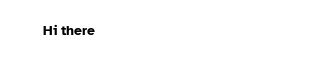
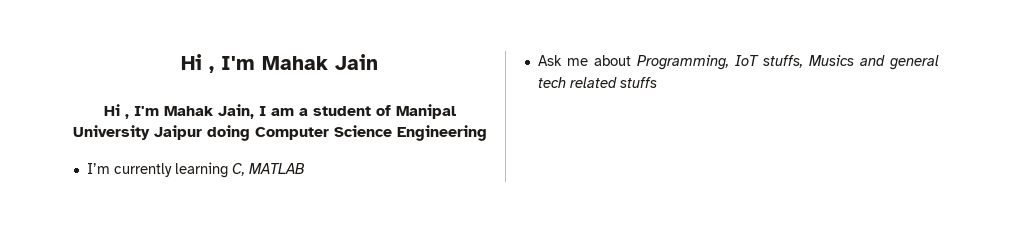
- Hi there
+ Hi , I'm Mahak Jain
+ Hi , I'm Mahak Jain, I am a student of Manipal University Jaipur doing Computer Science Engineering
+ I’m currently learning C, MATLAB
+ Ask me about Programming, IoT stuffs, Musics and general tech related stuffs

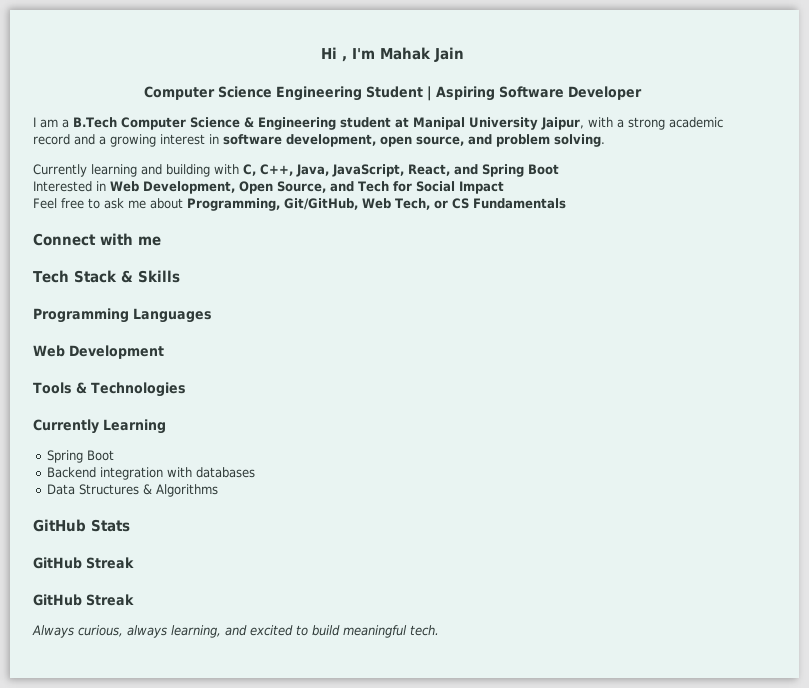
- Hi , I'm Mahak Jain, I am a student of Manipal University Jaipur doing Computer Science Engineering
- I’m currently learning C, MATLAB
- Ask me about Programming, IoT stuffs, Musics and general tech related stuffs
+ Computer Science Engineering Student | Aspiring Software Developer
+ I am a B.Tech Computer Science & Engineering student at Manipal University Jaipur, with a strong academic record and a growing interest in software development, open source, and problem solving.
+ Currently learning and building with C, C++, Java, JavaScript, React, and Spring Boot
+ Interested in Web Development, Open Source, and Tech for Social Impact
+ Feel free to ask me about Programming, Git/GitHub, Web Tech, or CS Fundamentals
+ Connect with me
+ Tech Stack & Skills
+ Programming Languages
+ Web Development
+ Tools & Technologies
+ Currently Learning
+ Spring Boot
+ Backend integration with databases
+ Data Structures & Algorithms
+ GitHub Stats
+ GitHub Streak
+ GitHub Streak
+ Always curious, always learning, and excited to build meaningful tech.

